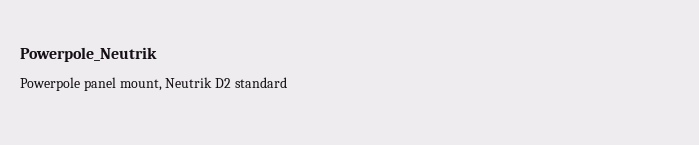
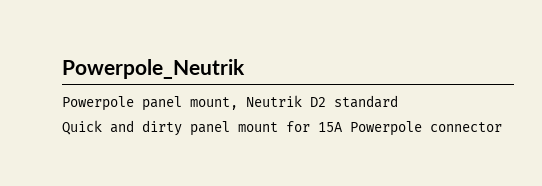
+ Quick and dirty panel mount for 15A Powerpole connector

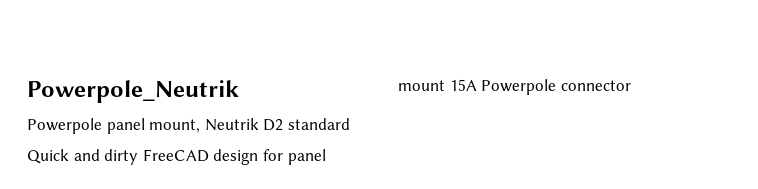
- Quick and dirty panel mount for 15A Powerpole connector
+ Quick and dirty FreeCAD design for panel mount 15A Powerpole connector

